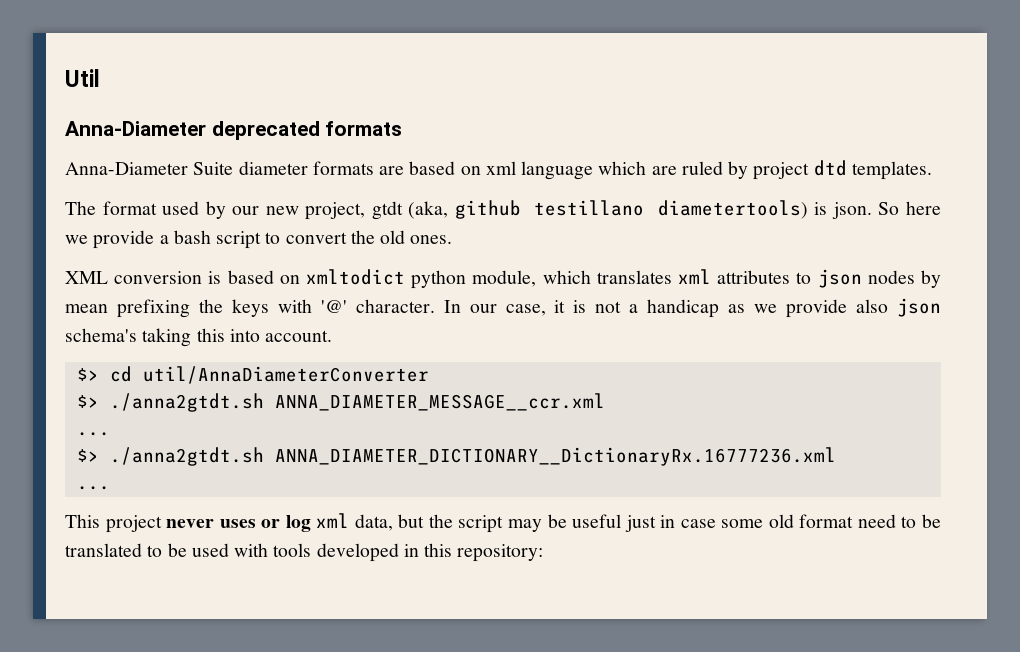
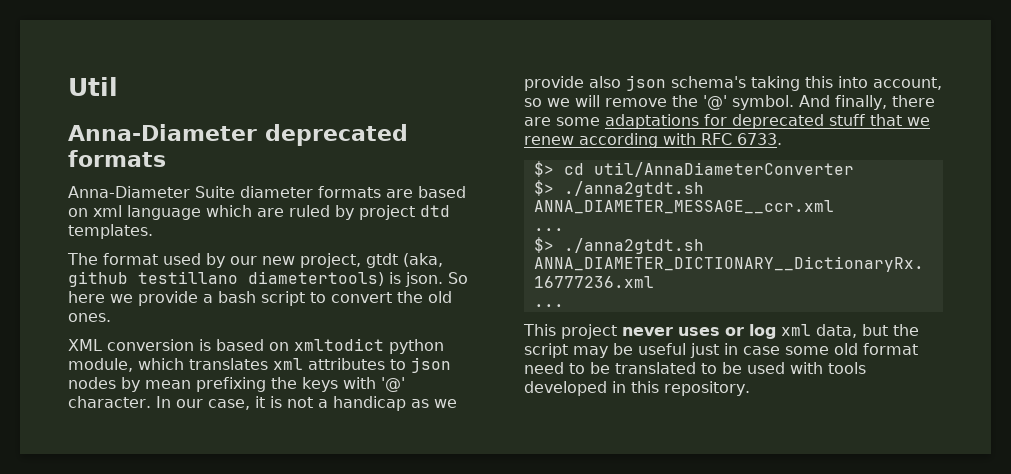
- In our case, it is not a handicap as we provide also json schema's taking this into account.
+ In our case, it is not a handicap as we provide also json schema's taking this into account, so we will remove the '@' symbol. And finally, there are some adaptations for deprecated stuff that we renew according with RFC 6733.
- This project never uses or log xml data, but the script may be useful just in case some old format need to be translated to be used with tools developed in this repository:
+ This project never uses or log xml data, but the script may be useful just in case some old format need to be translated to be used with tools developed in this repository.

